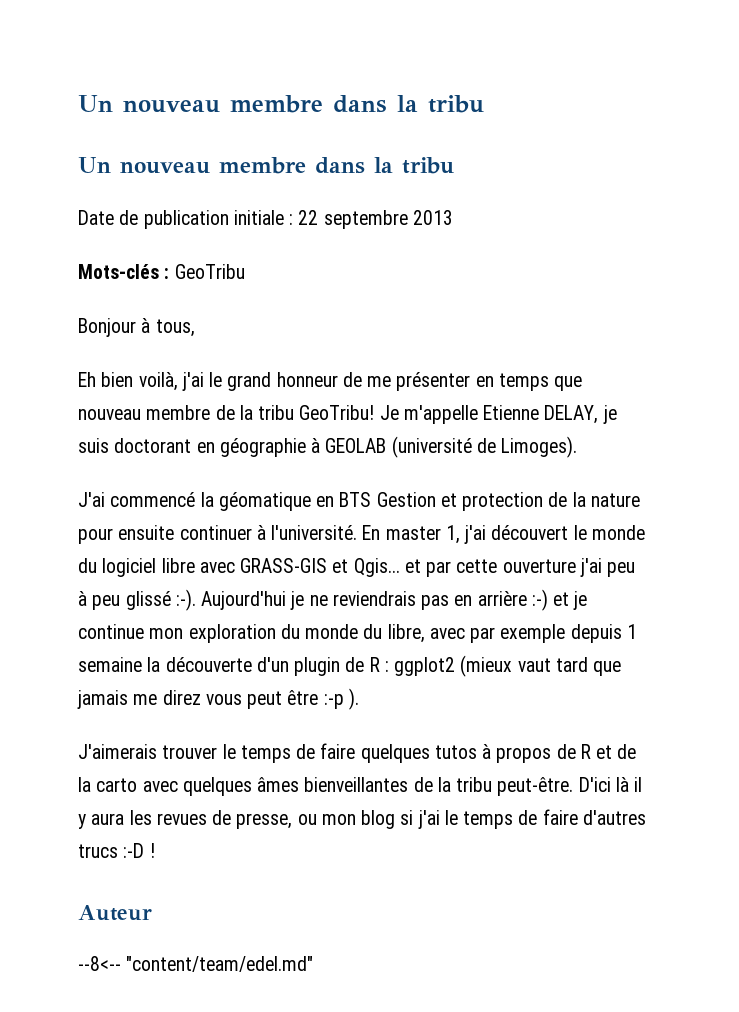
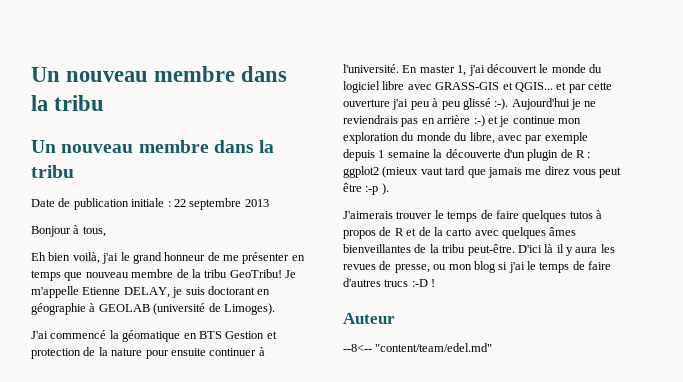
- Mots-clés : GeoTribu
- En master 1, j'ai découvert le monde du logiciel libre avec GRASS-GIS et Qgis... et par cette ouverture j'ai peu à peu glissé :-).
+ En master 1, j'ai découvert le monde du logiciel libre avec GRASS-GIS et QGIS... et par cette ouverture j'ai peu à peu glissé :-).

